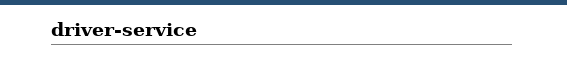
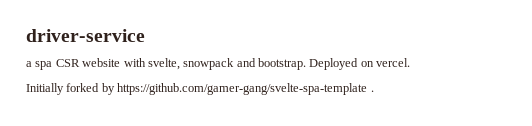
+ a spa CSR website with svelte, snowpack and bootstrap. Deployed on vercel.
+ Initially forked by https://github.com/gamer-gang/svelte-spa-template .

